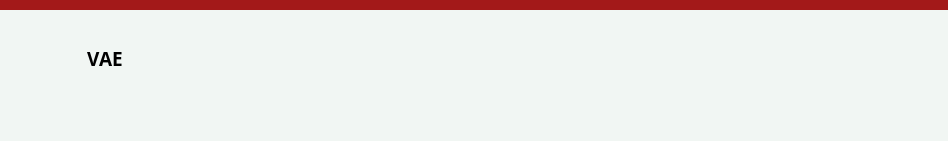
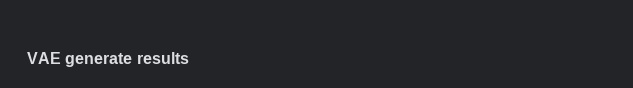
- VAE
+ VAE generate results

